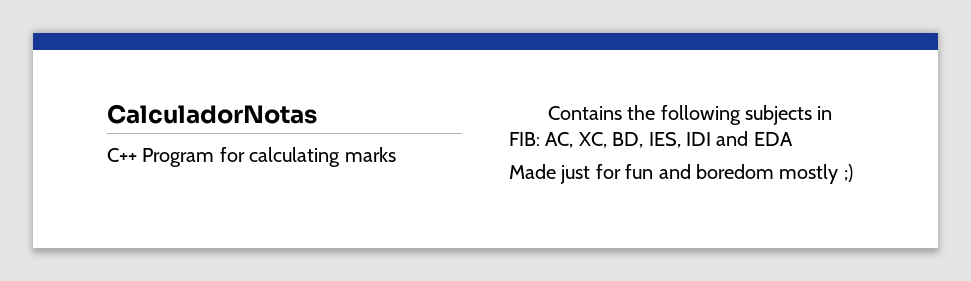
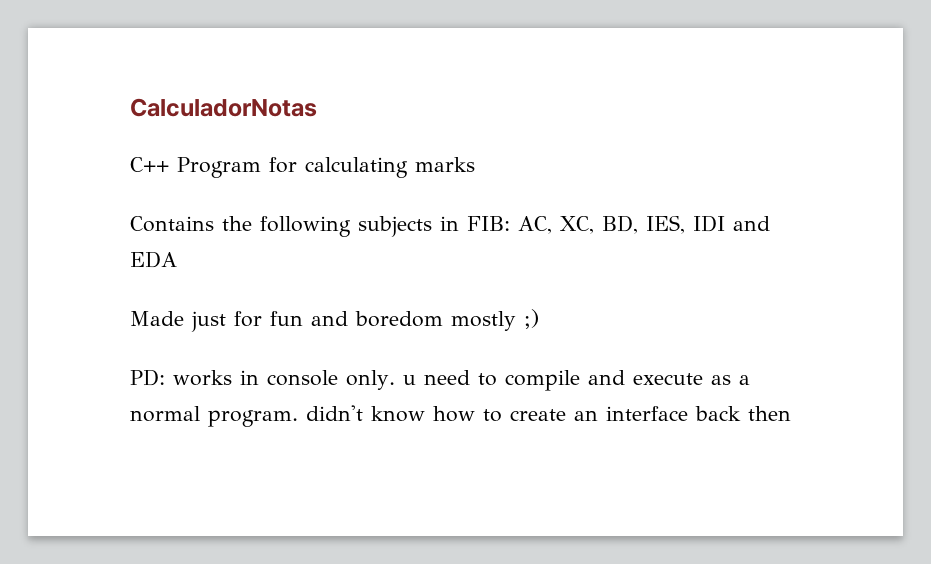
+ PD: works in console only. u need to compile and execute as a normal program. didn't know how to create an interface back then

